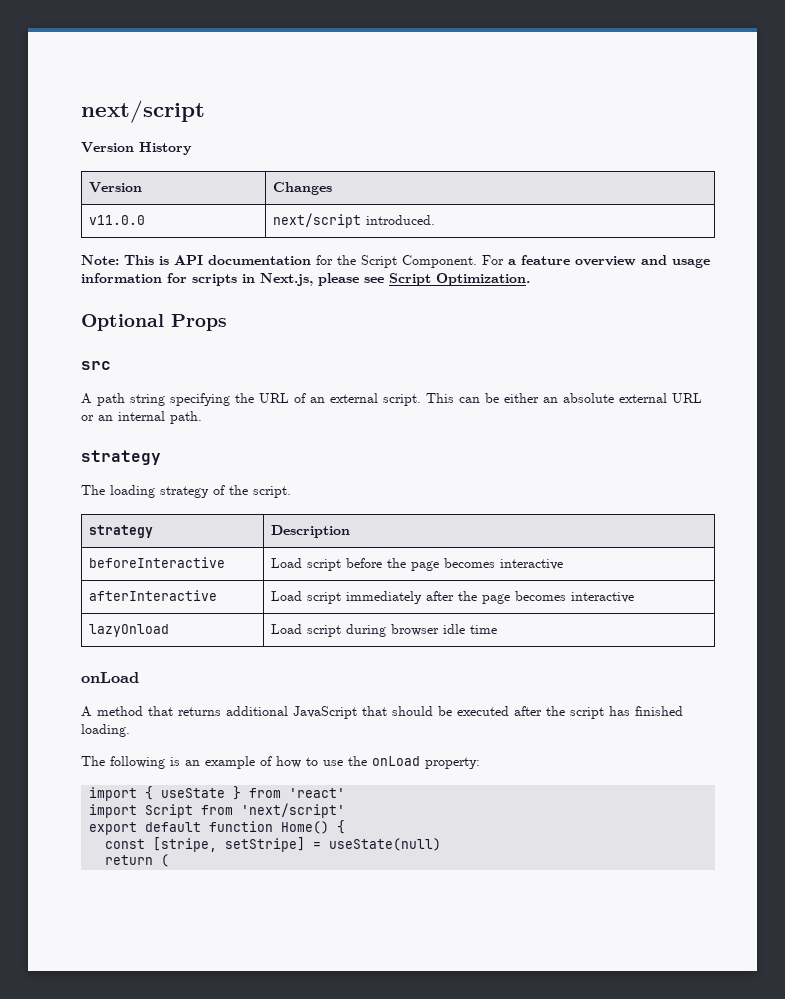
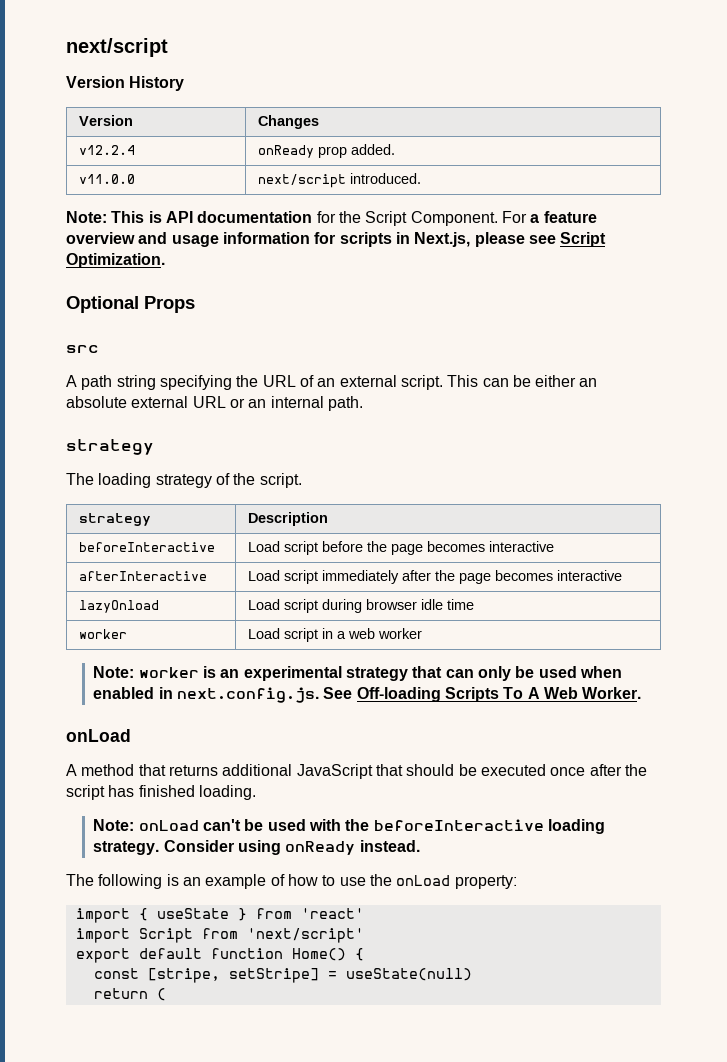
+ v12.2.4 | onReady prop added.
+ worker | Load script in a web worker
+ Note: worker is an experimental strategy that can only be used when enabled in next.config.js. See Off-loading Scripts To A Web Worker.
- A method that returns additional JavaScript that should be executed after the script has finished loading.
+ A method that returns additional JavaScript that should be executed once after the script has finished loading.
+ Note: onLoad can't be used with the beforeInteractive loading strategy. Consider using onReady instead.

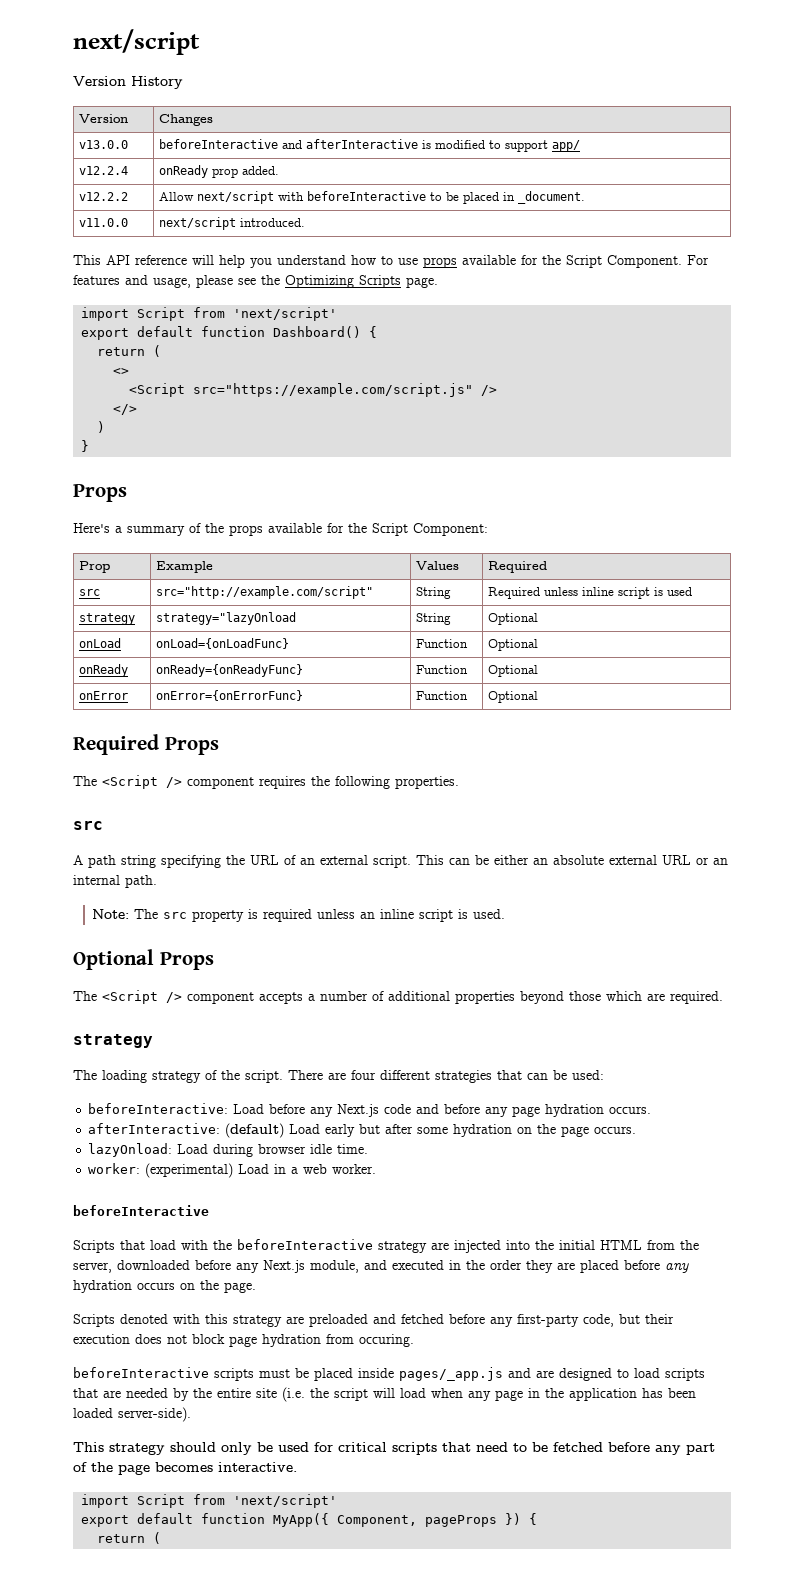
+ v13.0.0 | beforeInteractive and afterInteractive is modified to support app/
  v12.2.4 | onReady prop added.
+ v12.2.2 | Allow next/script with beforeInteractive to be placed in _document.
  v11.0.0 | next/script introduced.
- Note: This is API documentation for the Script Component.
+ This API reference will help you understand how to use props available for the Script Component.
- For a feature overview and usage information for scripts in Next.js, please see Script Optimization.
- Optional Props
+ For features and usage, please see the Optimizing Scripts page.
+ import Script from 'next/script'
+ export default function Dashboard() {
+ return (
+ <>
+ <Script src="https://example.com/script.js" />
+ </>
+ )
+ }
+ Props
+ Here's a summary of the props available for the Script Component:
+ Prop | Example | Values | Required
+ src | src="http://example.com/script" | String | Required unless inline script is used
+ strategy | strategy="lazyOnload | String | Optional
+ onLoad | onLoad={onLoadFunc} | Function | Optional
+ onReady | onReady={onReadyFunc} | Function | Optional
+ onError | onError={onErrorFunc} | Function | Optional
+ Required Props
+ The <Script /> component requires the following properties.
+ Note: The src property is required unless an inline script is used.
+ Optional Props
+ The <Script /> component accepts a number of additional properties beyond those which are required.
- The loading strategy of the script.
- strategy | Description
- beforeInteractive | Load script before the page becomes interactive
- afterInteractive | Load script immediately after the page becomes interactive
- lazyOnload | Load script during browser idle time
- worker | Load script in a web worker
- Note: worker is an experimental strategy that can only be used when enabled in next.config.js. See Off-loading Scripts To A Web Worker.
- onLoad
- A method that returns additional JavaScript that should be executed once after the script has finished loading.
- Note: onLoad can't be used with the beforeInteractive loading strategy. Consider using onReady instead.
- The following is an example of how to use the onLoad property:
- import { useState } from 'react'
+ The loading strategy of the script. There are four different strategies that can be used:
+ beforeInteractive: Load before any Next.js code and before any page hydration occurs.
+ afterInteractive: (default) Load early but after some hydration on the page occurs.
+ lazyOnload: Load during browser idle time.
+ worker: (experimental) Load in a web worker.
+ beforeInteractive
+ Scripts that load with the beforeInteractive strategy are injected into the initial HTML from the server, downloaded before any Next.js module, and executed in the order they are placed before any hydration occurs on the page.
+ Scripts denoted with this strategy are preloaded and fetched before any first-party code, but their execution does not block page hydration from occuring.
+ beforeInteractive scripts must be placed inside pages/_app.js and are designed to load scripts that are needed by the entire site (i.e. the script will load when any page in the application has been loaded server-side).
+ This strategy should only be used for critical scripts that need to be fetched before any part of the page becomes interactive.
  import Script from 'next/script'
- export default function Home() {
- const [stripe, setStripe] = useState(null)
+ export default function MyApp({ Component, pageProps }) {

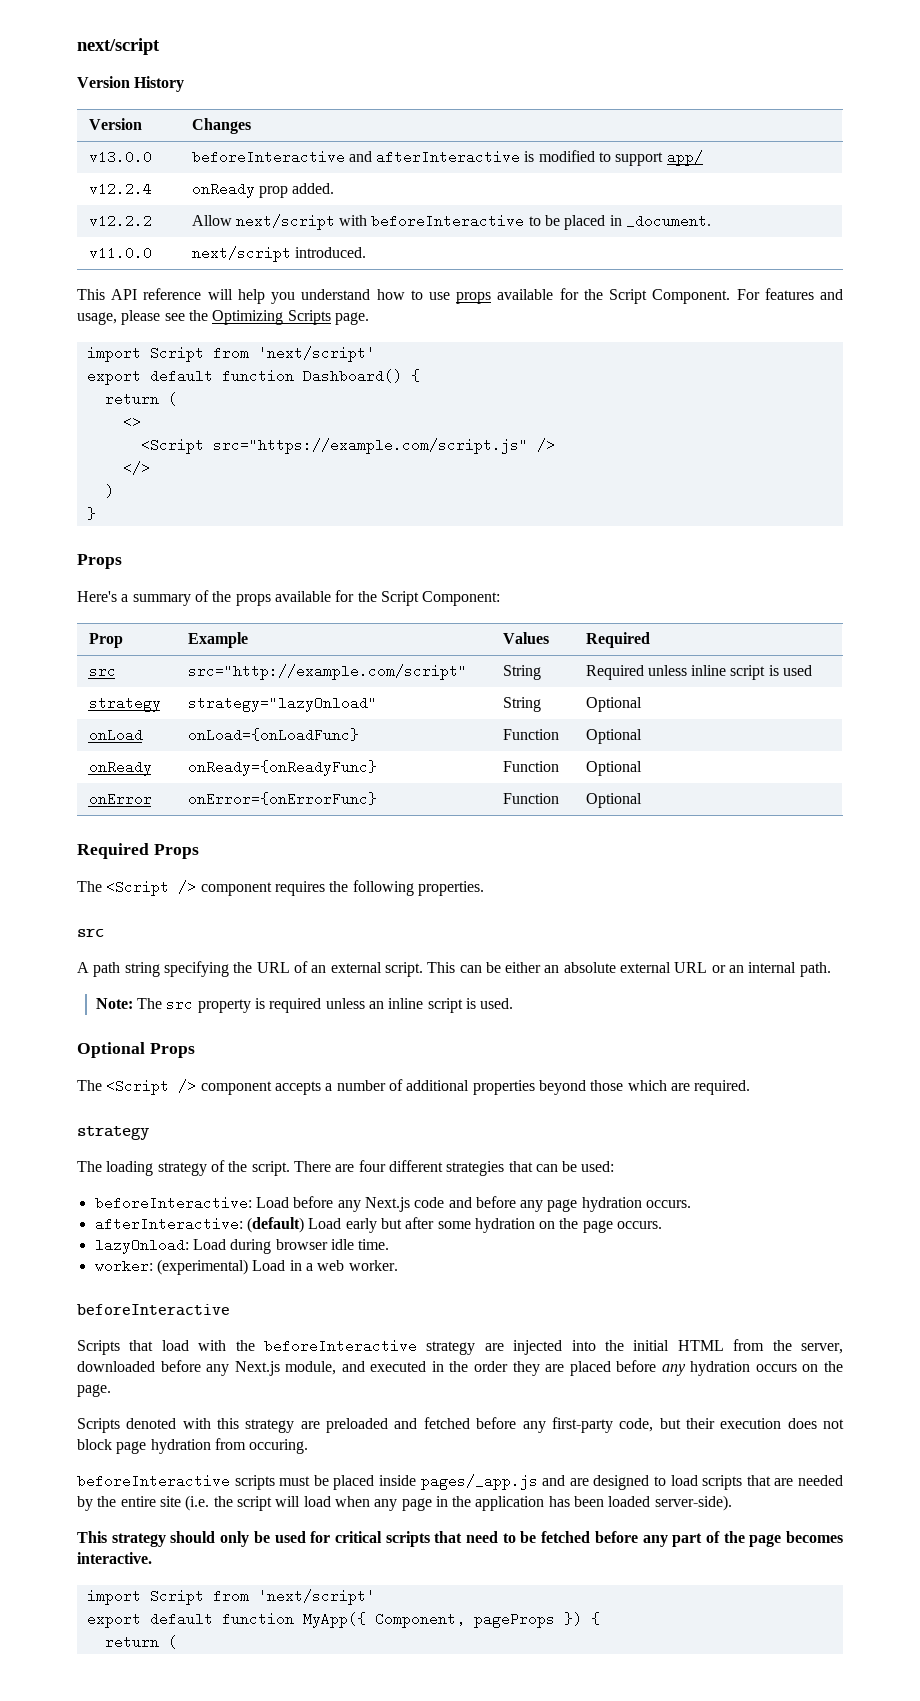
- strategy | strategy="lazyOnload | String | Optional
+ strategy | strategy="lazyOnload" | String | Optional

